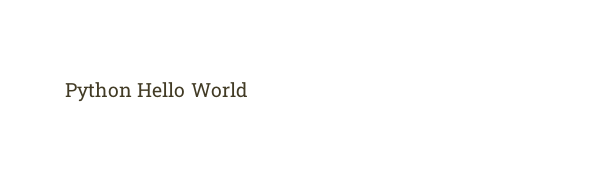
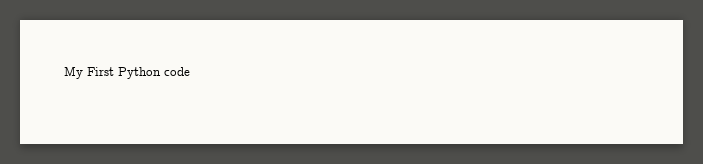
- Python Hello World
+ My First Python code

